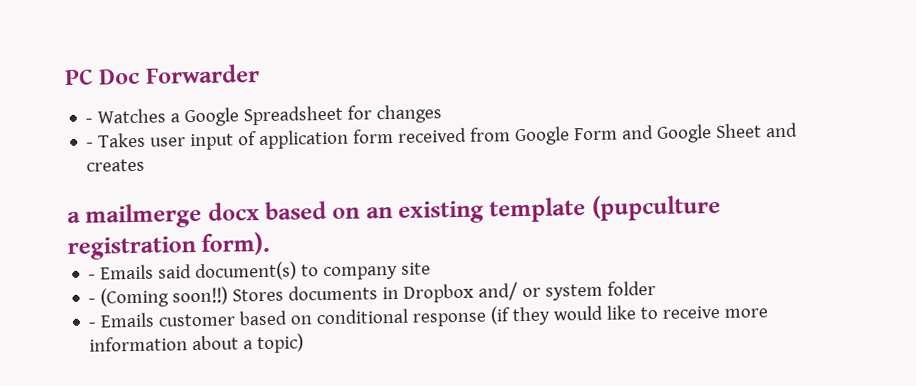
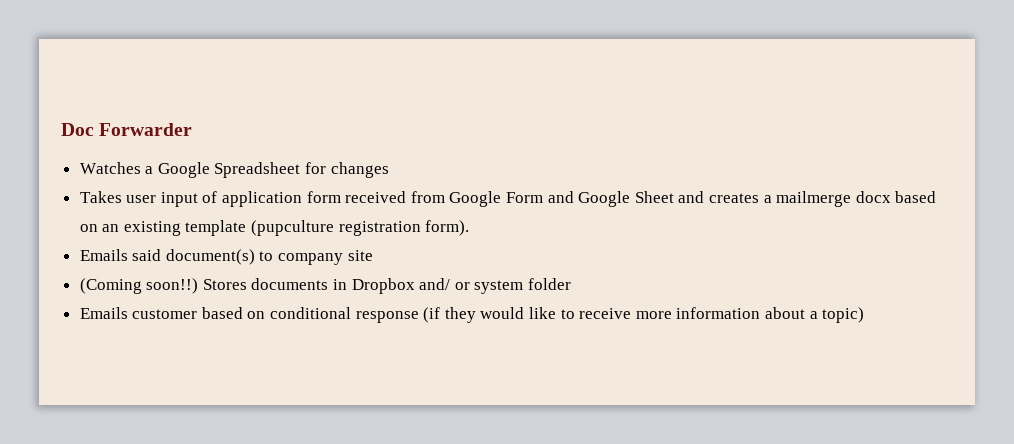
- PC Doc Forwarder
+ Doc Forwarder
- - Watches a Google Spreadsheet for changes
+ Watches a Google Spreadsheet for changes
- - Takes user input of application form received from Google Form and Google Sheet and creates
- a mailmerge docx based on an existing template (pupculture registration form).
+ Takes user input of application form received from Google Form and Google Sheet and creates a mailmerge docx based on an existing template (pupculture registration form).
- - Emails said document(s) to company site
+ Emails said document(s) to company site
- - (Coming soon!!)
+ (Coming soon!!)
- - Emails customer based on conditional response (if they would like to receive more information about a topic)
+ Emails customer based on conditional response (if they would like to receive more information about a topic)

